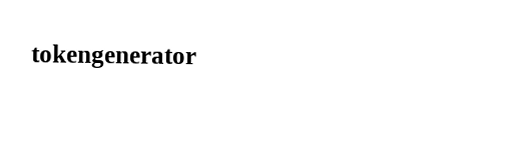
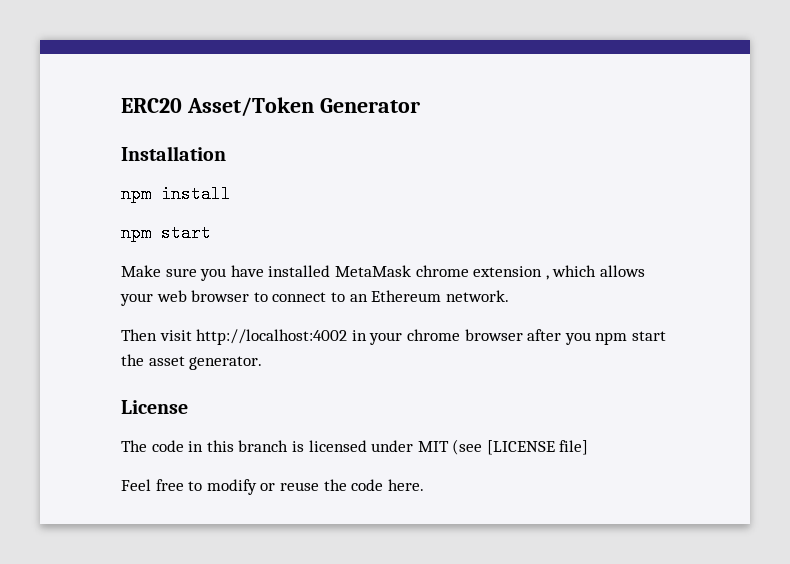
- tokengenerator
+ ERC20 Asset/Token Generator
+ Installation
+ npm install
+ npm start
+ Make sure you have installed MetaMask chrome extension , which allows your web browser to connect to an Ethereum network.
+ Then visit http://localhost:4002 in your chrome browser after you npm start the asset generator.
+ License
+ The code in this branch is licensed under MIT (see [LICENSE file]
+ Feel free to modify or reuse the code here.

